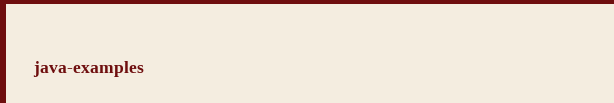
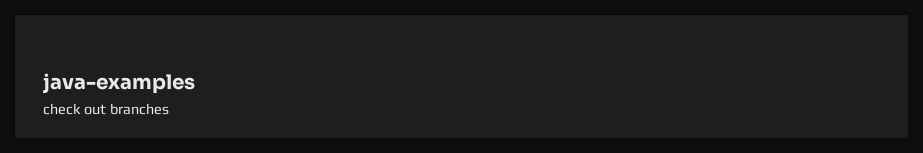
+ check out branches

